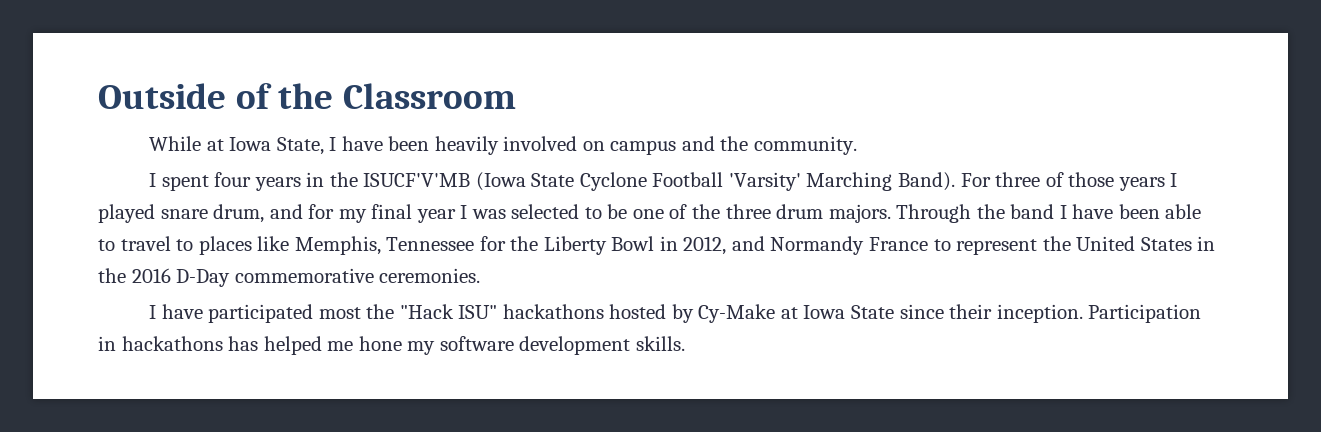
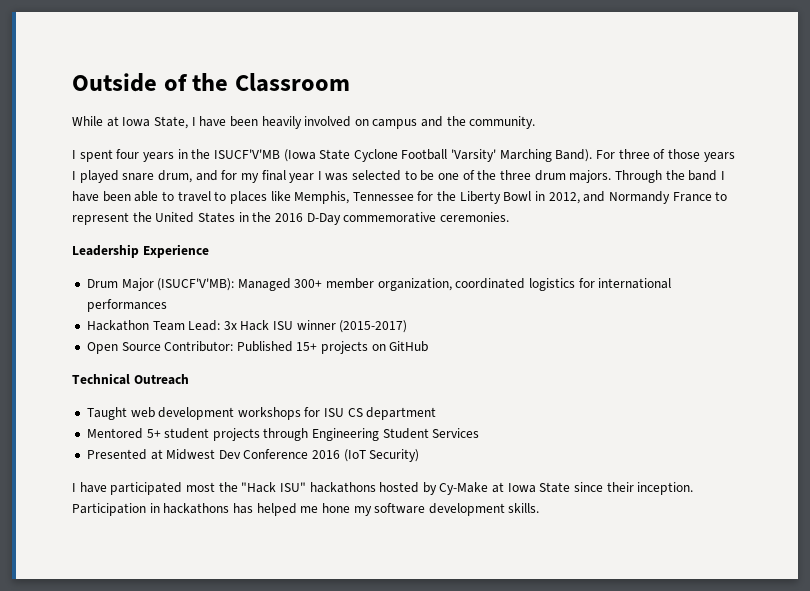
+ Leadership Experience
+ Drum Major (ISUCF'V'MB): Managed 300+ member organization, coordinated logistics for international performances
+ Hackathon Team Lead: 3x Hack ISU winner (2015-2017)
+ Open Source Contributor: Published 15+ projects on GitHub
+ Technical Outreach
+ Taught web development workshops for ISU CS department
+ Mentored 5+ student projects through Engineering Student Services
+ Presented at Midwest Dev Conference 2016 (IoT Security)

